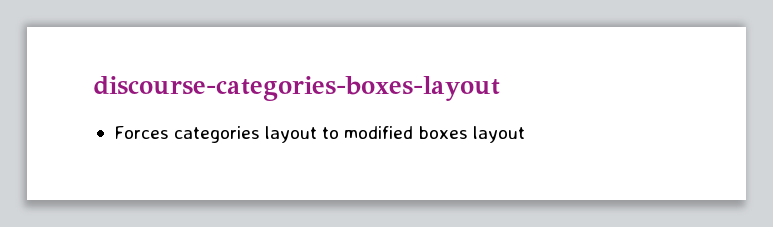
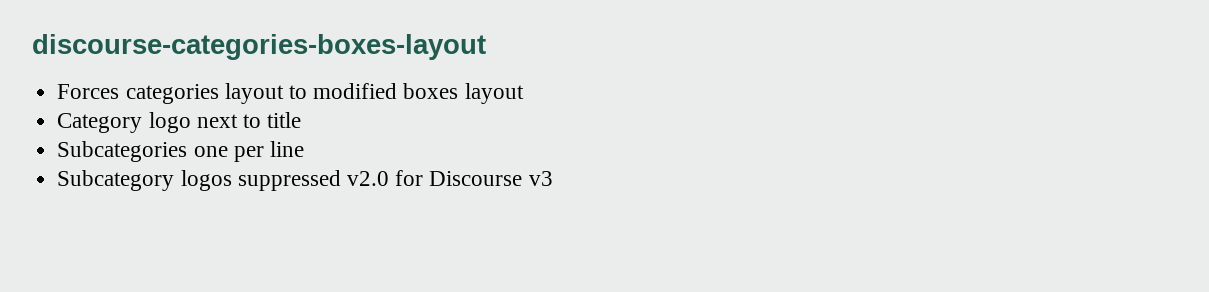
+ Category logo next to title
+ Subcategories one per line
+ Subcategory logos suppressed v2.0 for Discourse v3

